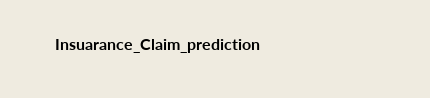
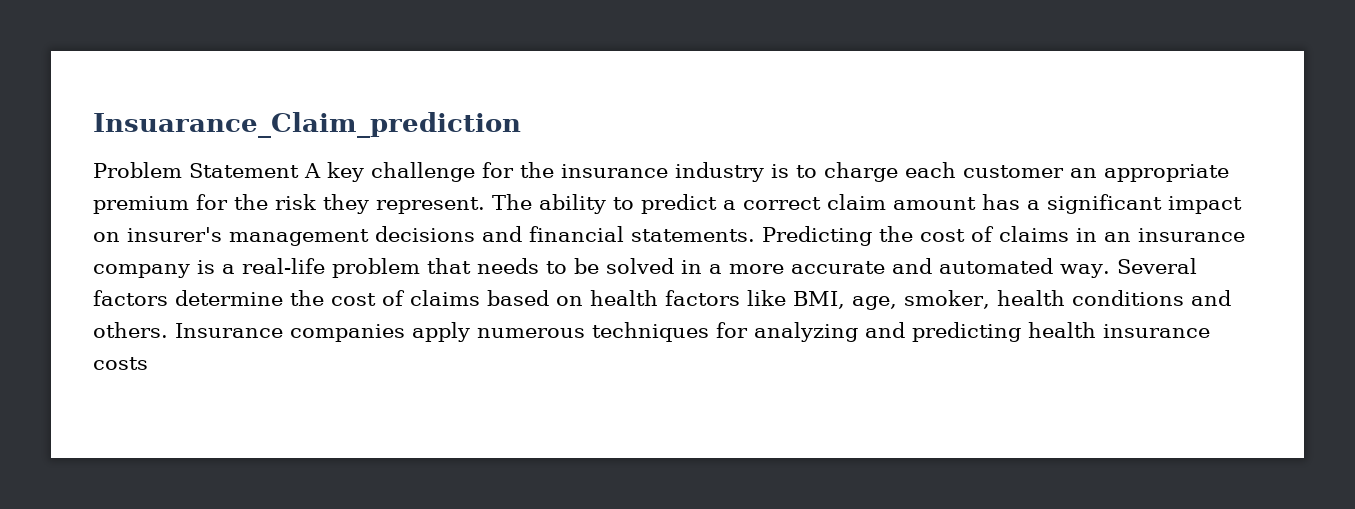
+ Problem Statement A key challenge for the insurance industry is to charge each customer an appropriate premium for the risk they represent. The ability to predict a correct claim amount has a significant impact on insurer's management decisions and financial statements. Predicting the cost of claims in an insurance company is a real-life problem that needs to be solved in a more accurate and automated way. Several factors determine the cost of claims based on health factors like BMI, age, smoker, health conditions and others. Insurance companies apply numerous techniques for analyzing and predicting health insurance costs

